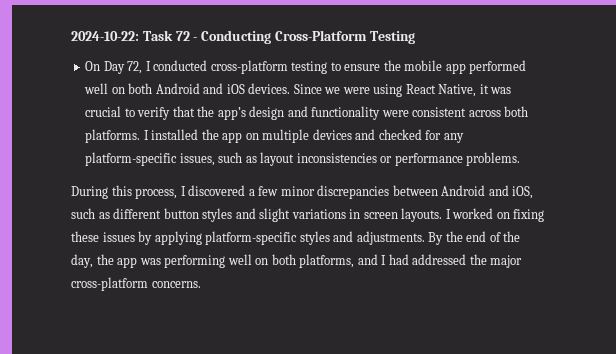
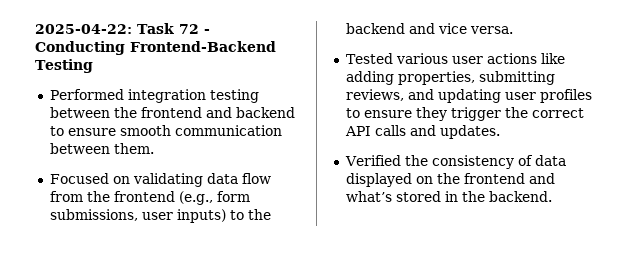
- 2024-10-22: Task 72 - Conducting Cross-Platform Testing
+ 2025-04-22: Task 72 - Conducting Frontend-Backend Testing
- On Day 72, I conducted cross-platform testing to ensure the mobile app performed well on both Android and iOS devices. Since we were using React Native, it was crucial to verify that the app’s design and functionality were consistent across both platforms. I installed the app on multiple devices and checked for any platform-specific issues, such as layout inconsistencies or performance problems.
- During this process, I discovered a few minor discrepancies between Android and iOS, such as different button styles and slight variations in screen layouts. I worked on fixing these issues by applying platform-specific styles and adjustments. By the end of the day, the app was performing well on both platforms, and I had addressed the major cross-platform concerns.
+ Performed integration testing between the frontend and backend to ensure smooth communication between them.
+ Focused on validating data flow from the frontend (e.g., form submissions, user inputs) to the backend and vice versa.
+ Tested various user actions like adding properties, submitting reviews, and updating user profiles to ensure they trigger the correct API calls and updates.
+ Verified the consistency of data displayed on the frontend and what’s stored in the backend.

